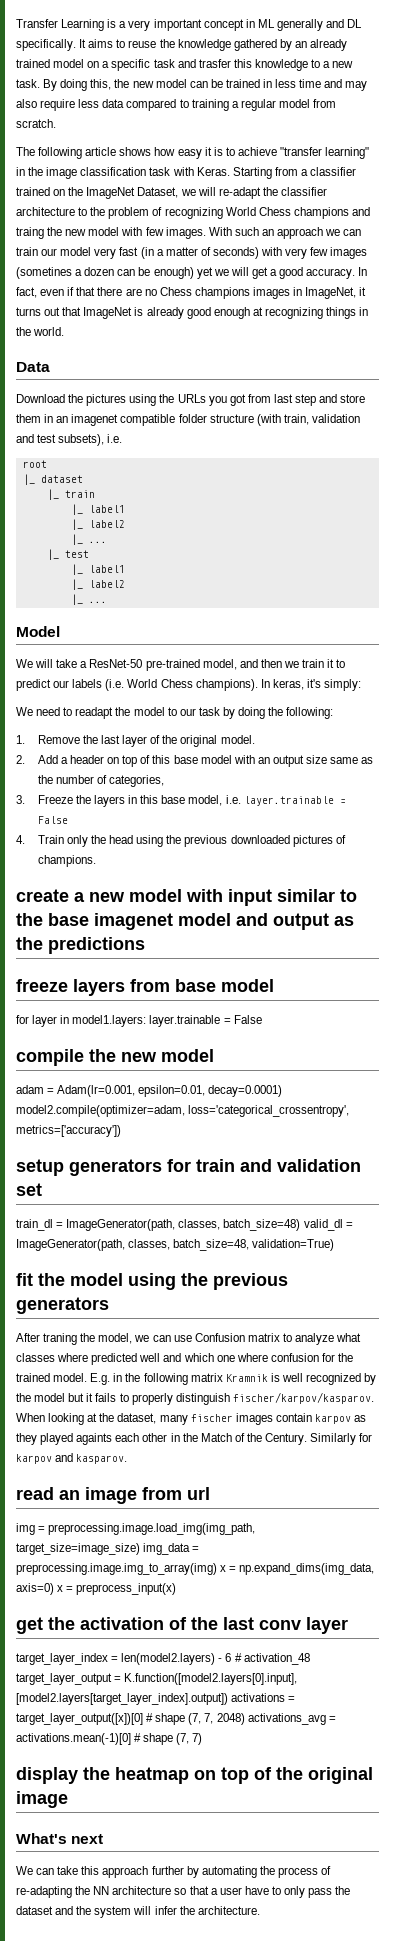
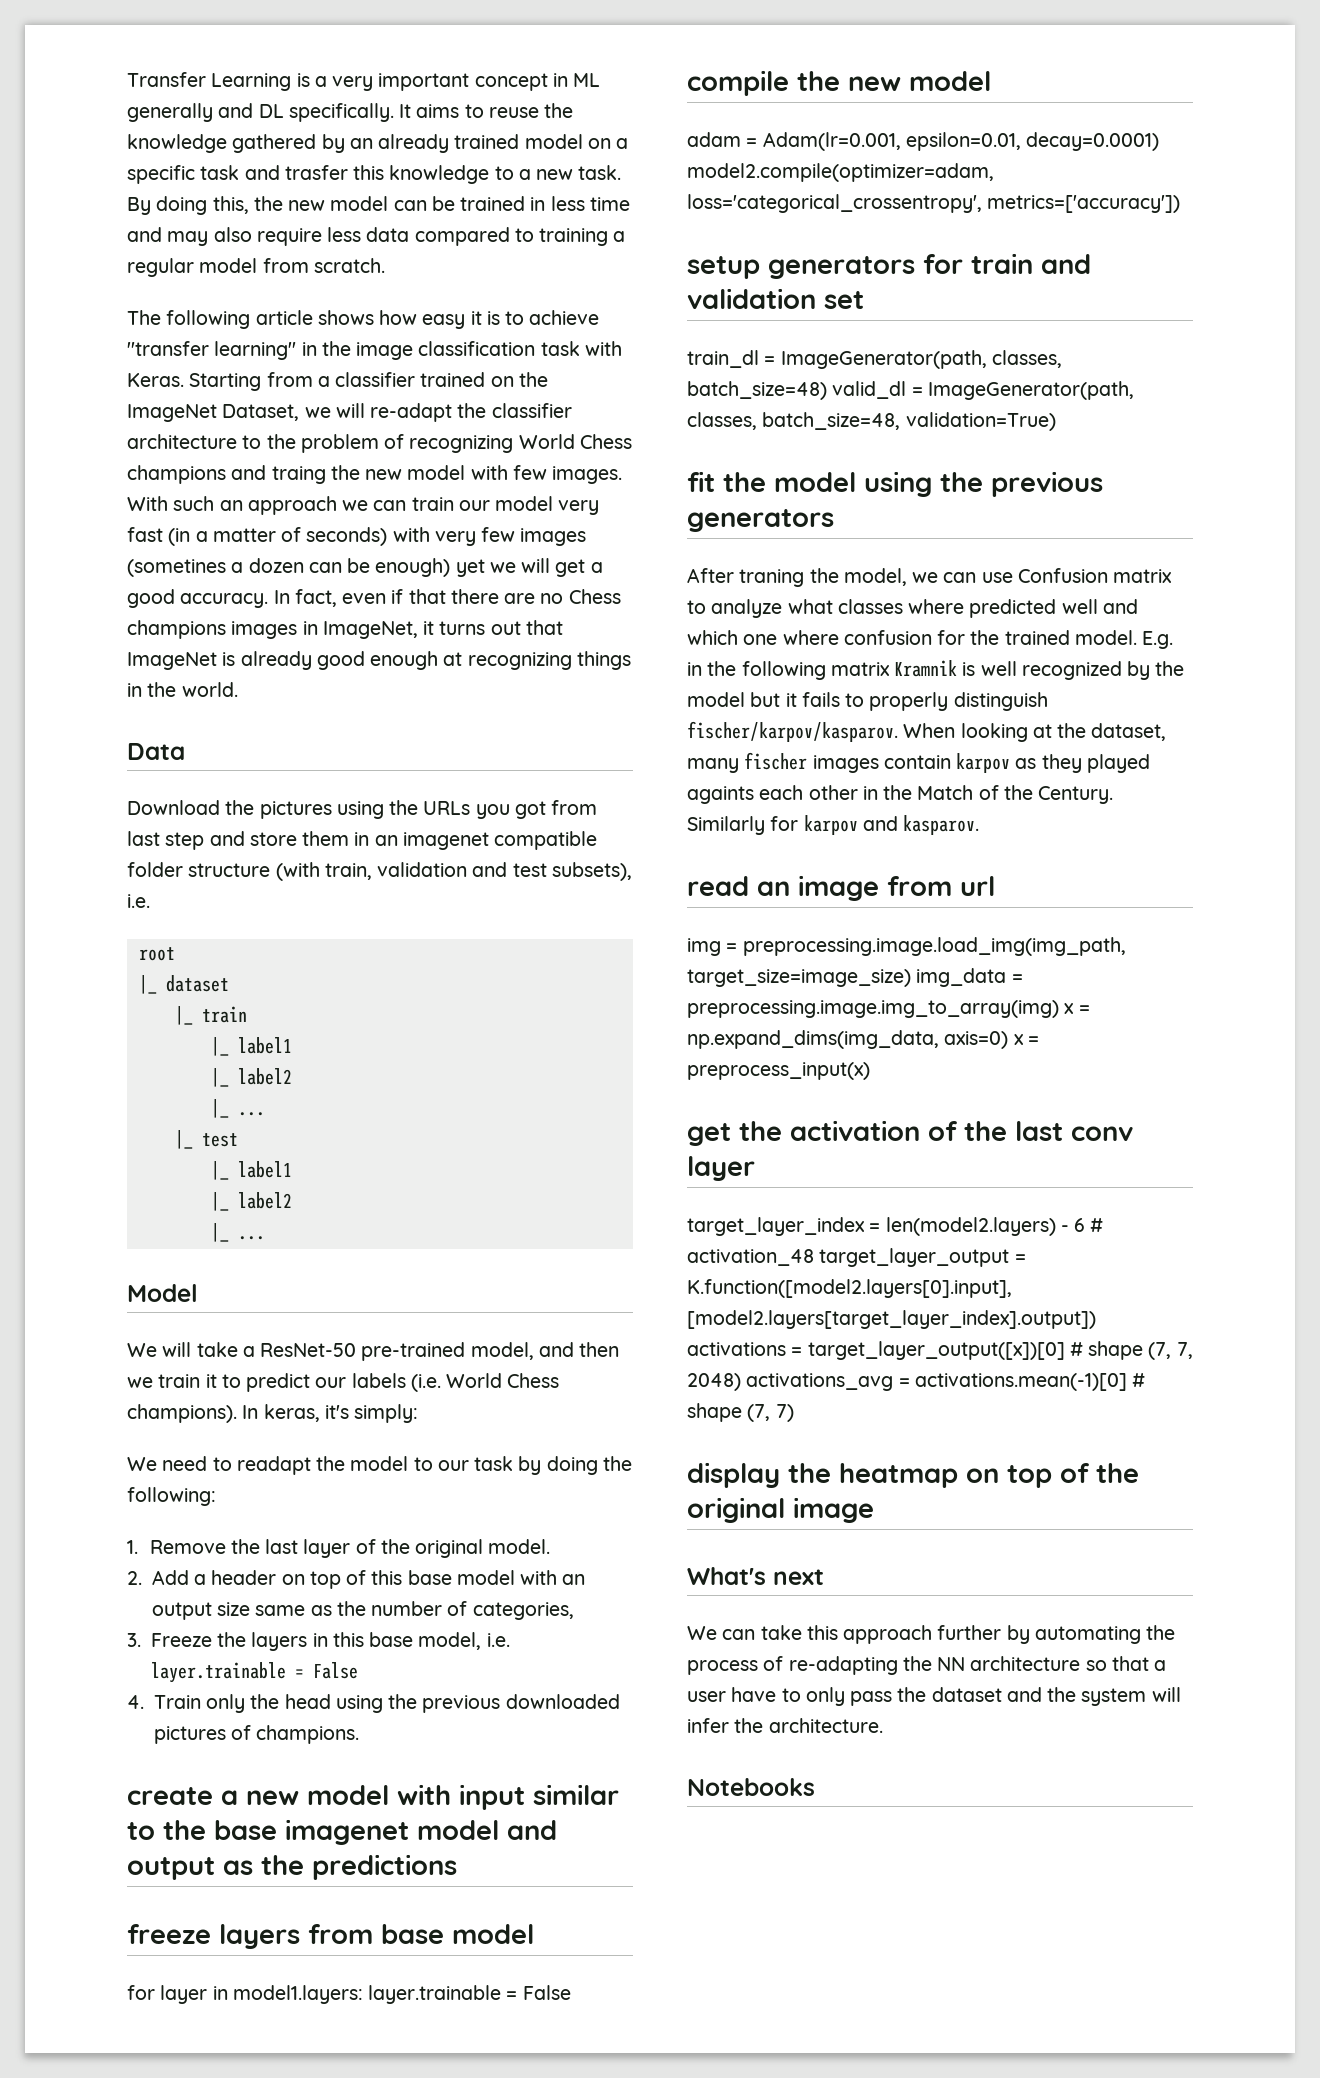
+ Notebooks

